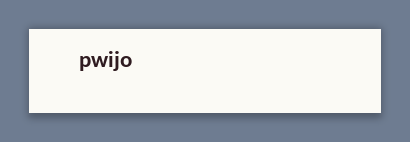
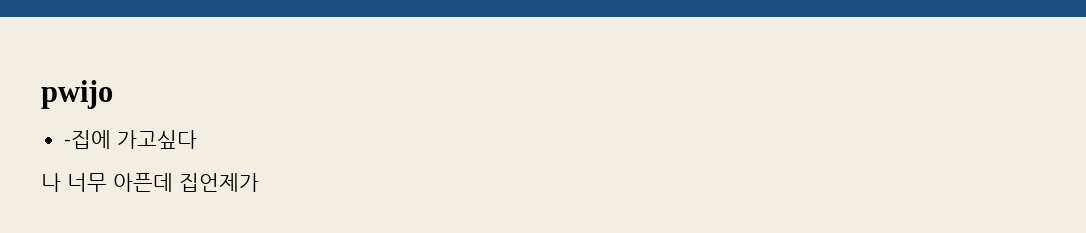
+ -집에 가고싶다
+ 나 너무 아픈데 집언제가

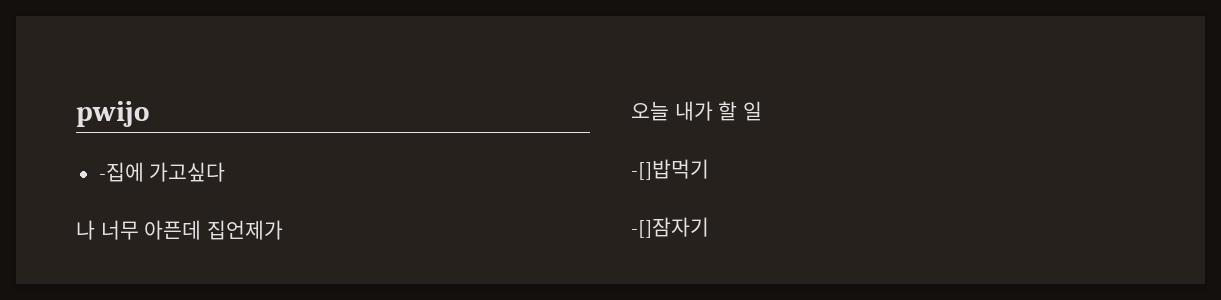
+ 오늘 내가 할 일
+ -[]밥먹기
+ -[]잠자기

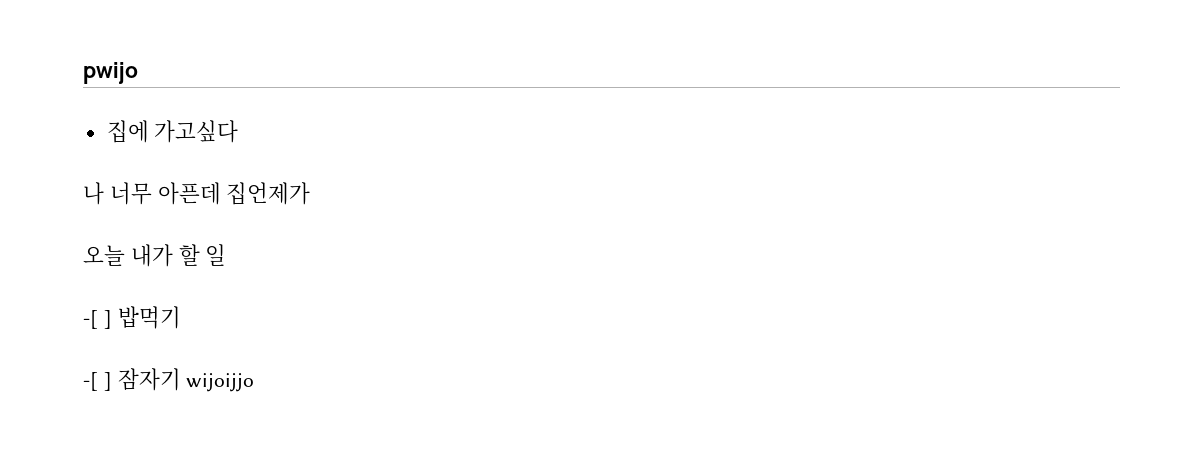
- -집에 가고싶다
+ 집에 가고싶다
- -[]밥먹기
- -[]잠자기
+ -[ ] 밥먹기
+ -[ ] 잠자기 wijoijjo

